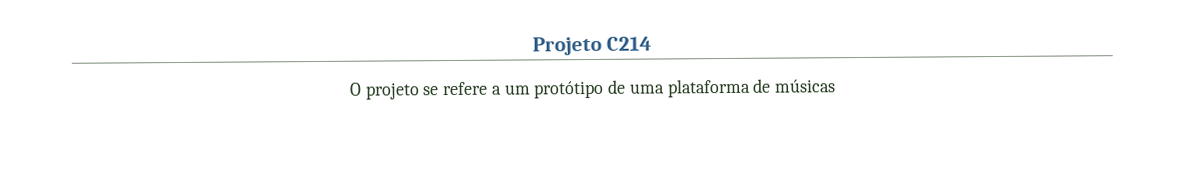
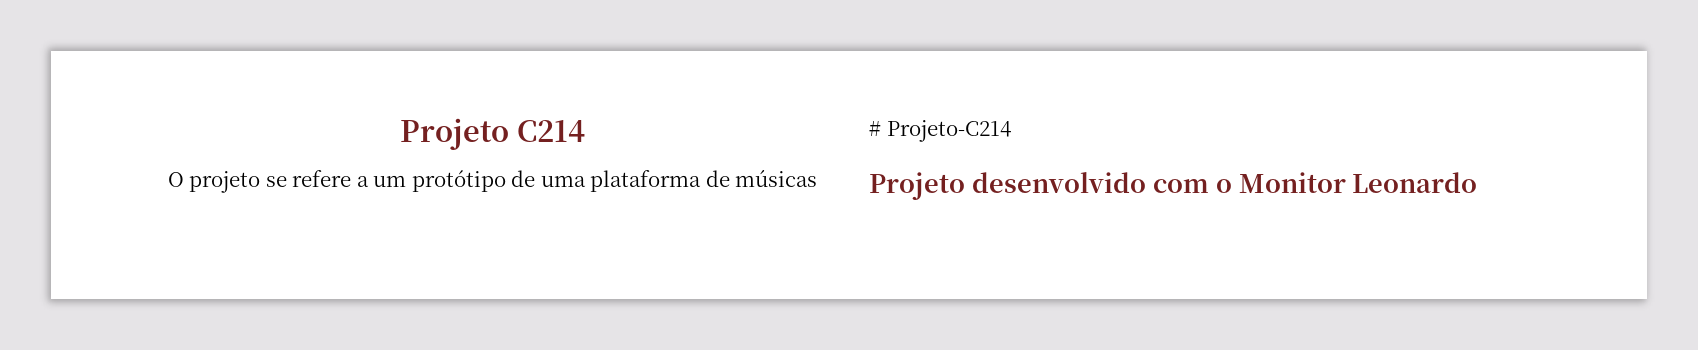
+ # Projeto-C214
+ Projeto desenvolvido com o Monitor Leonardo

